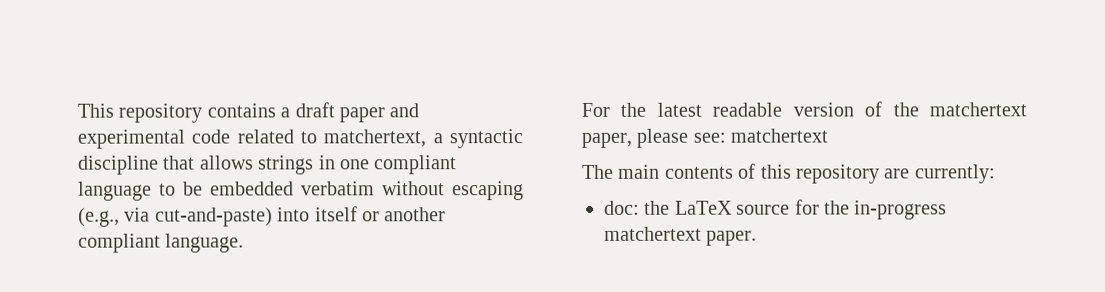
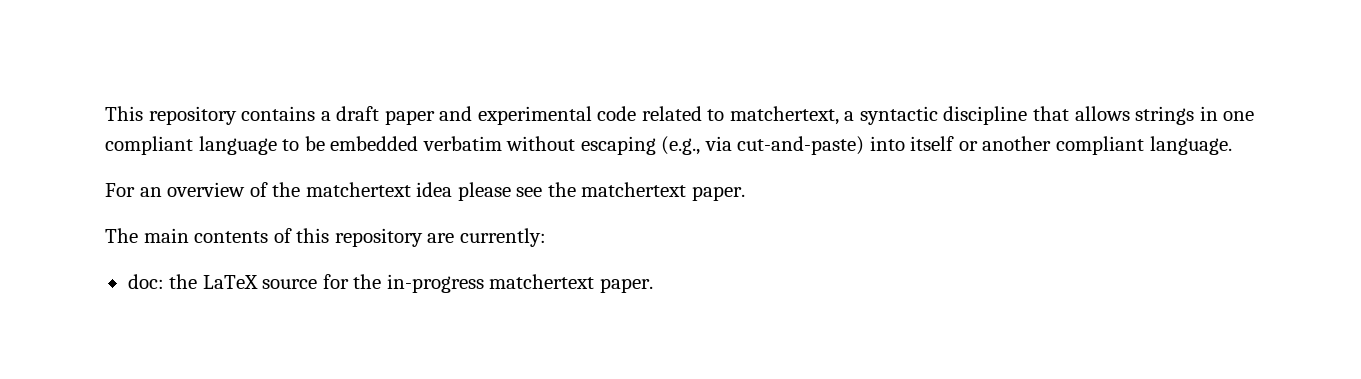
- For the latest readable version of the matchertext paper, please see: matchertext
+ For an overview of the matchertext idea please see the matchertext paper.

